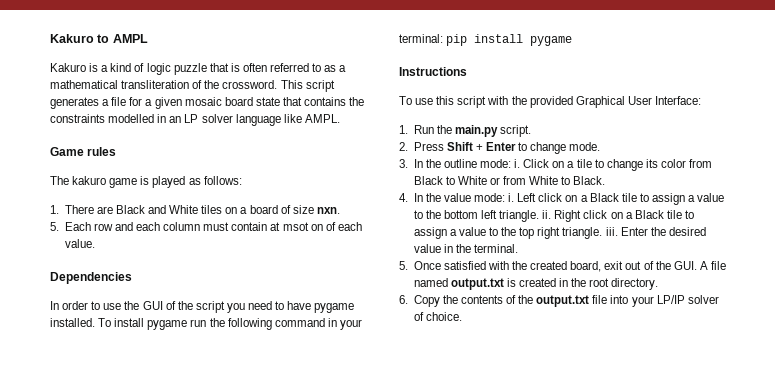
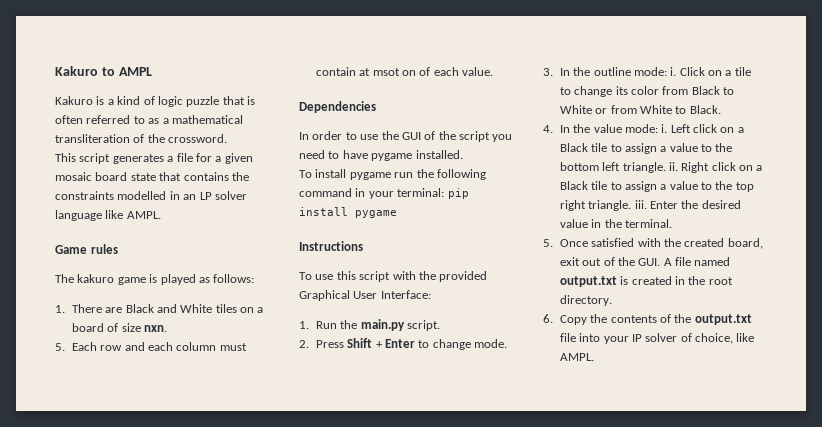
- Kakuro is a kind of logic puzzle that is often referred to as a mathematical transliteration of the crossword. This script generates a file for a given mosaic board state that contains the constraints modelled in an LP solver language like AMPL.
+ Kakuro is a kind of logic puzzle that is often referred to as a mathematical transliteration of the crossword.
+ This script generates a file for a given mosaic board state that contains the constraints modelled in an LP solver language like AMPL.
- In order to use the GUI of the script you need to have pygame installed. To install pygame run the following command in your terminal: pip install pygame
+ In order to use the GUI of the script you need to have pygame installed.
+ To install pygame run the following command in your terminal: pip install pygame
- 6. Copy the contents of the output.txt file into your LP/IP solver of choice.
+ 6. Copy the contents of the output.txt file into your IP solver of choice, like AMPL.

